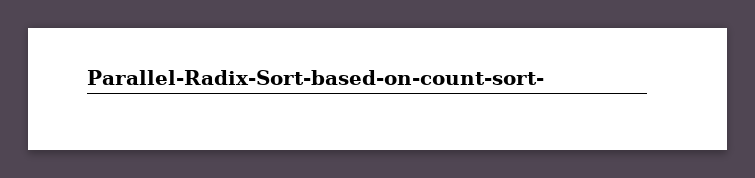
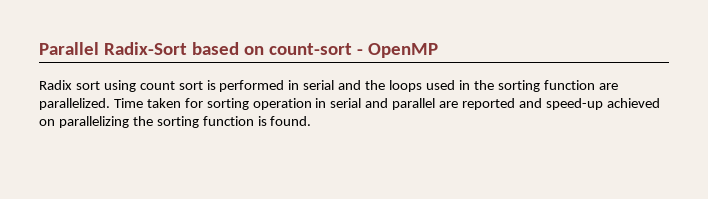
- Parallel-Radix-Sort-based-on-count-sort-
+ Parallel Radix-Sort based on count-sort - OpenMP
+ Radix sort using count sort is performed in serial and the loops used in the sorting function are parallelized. Time taken for sorting operation in serial and parallel are reported and speed-up achieved on parallelizing the sorting function is found.

